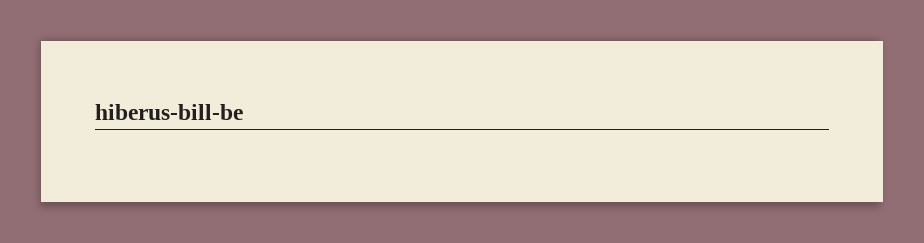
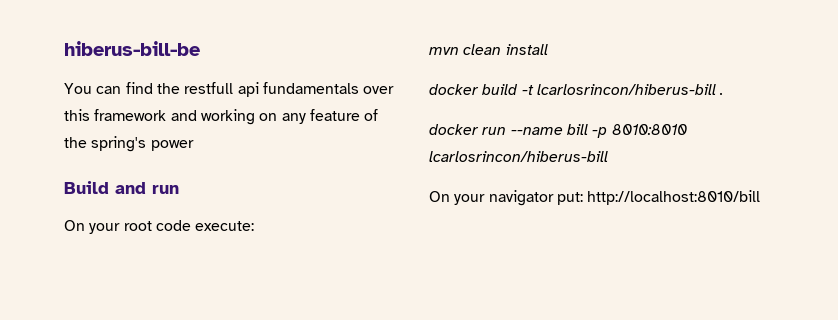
+ You can find the restfull api fundamentals over this framework and working on any feature of the spring's power
+ Build and run
+ On your root code execute:
+ mvn clean install
+ docker build -t lcarlosrincon/hiberus-bill .
+ docker run --name bill -p 8010:8010 lcarlosrincon/hiberus-bill
+ On your navigator put: http://localhost:8010/bill

